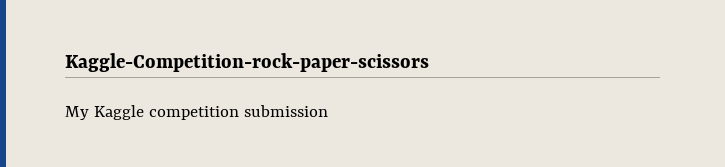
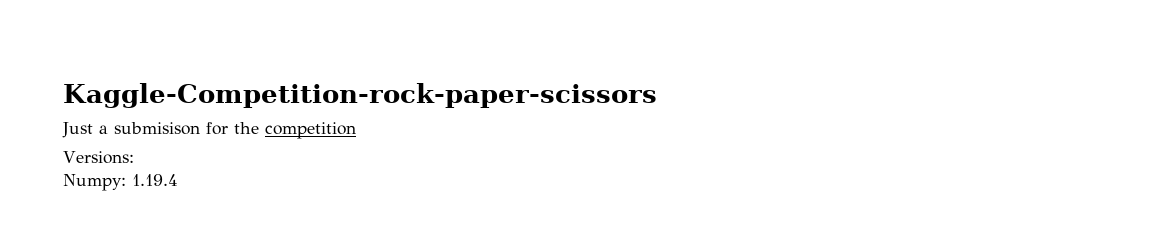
- My Kaggle competition submission
+ Just a submisison for the competition
+ Versions:
+ Numpy: 1.19.4

